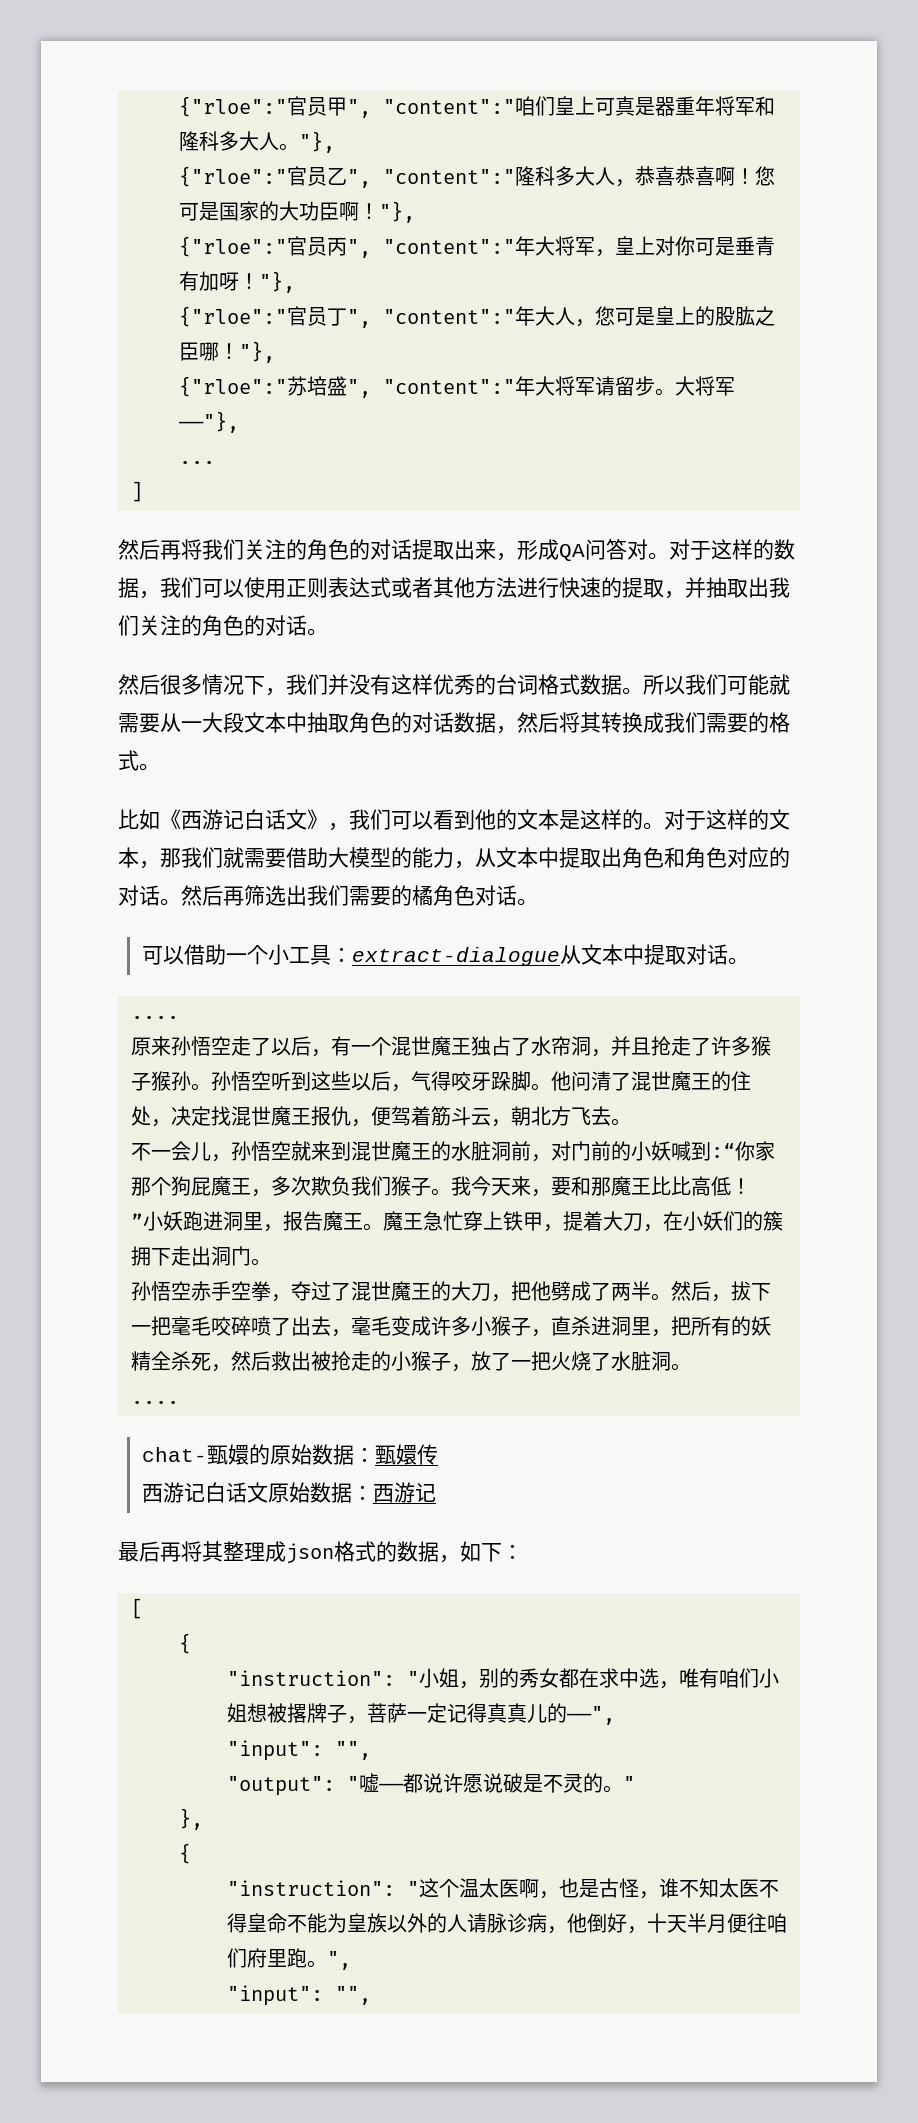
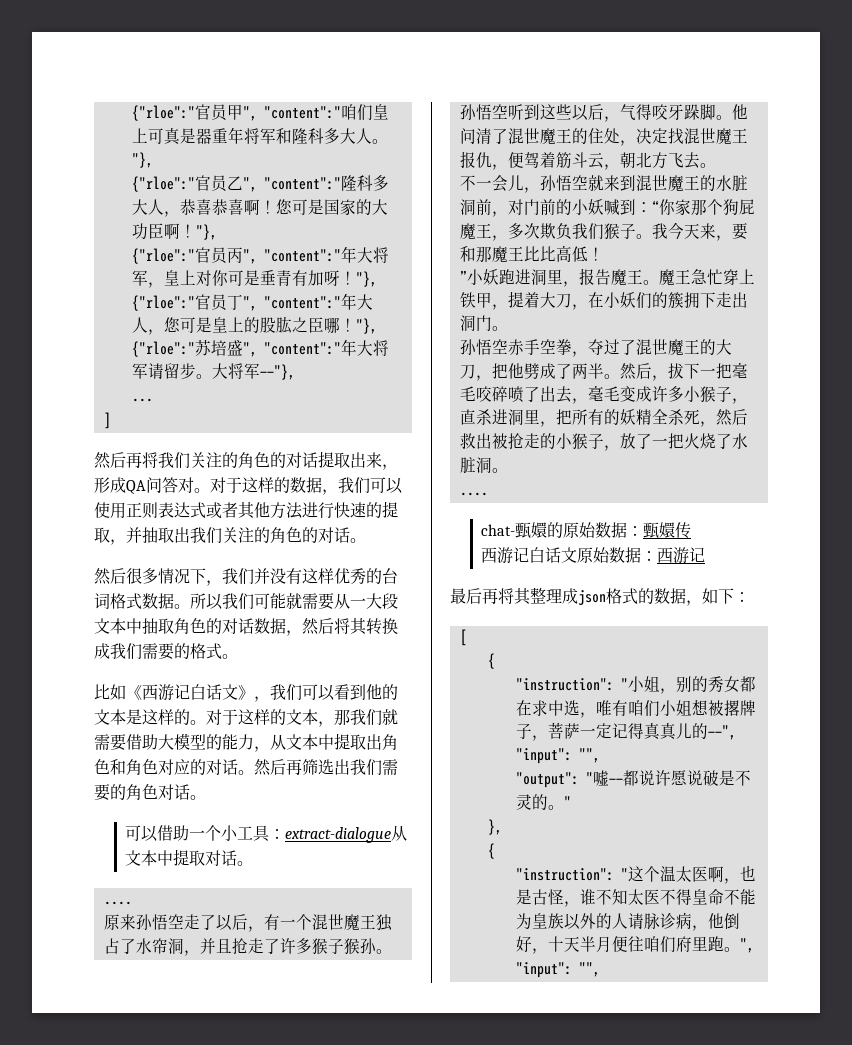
- 然后再筛选出我们需要的橘角色对话。
+ 然后再筛选出我们需要的角色对话。

